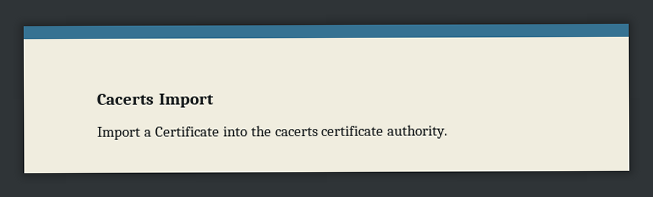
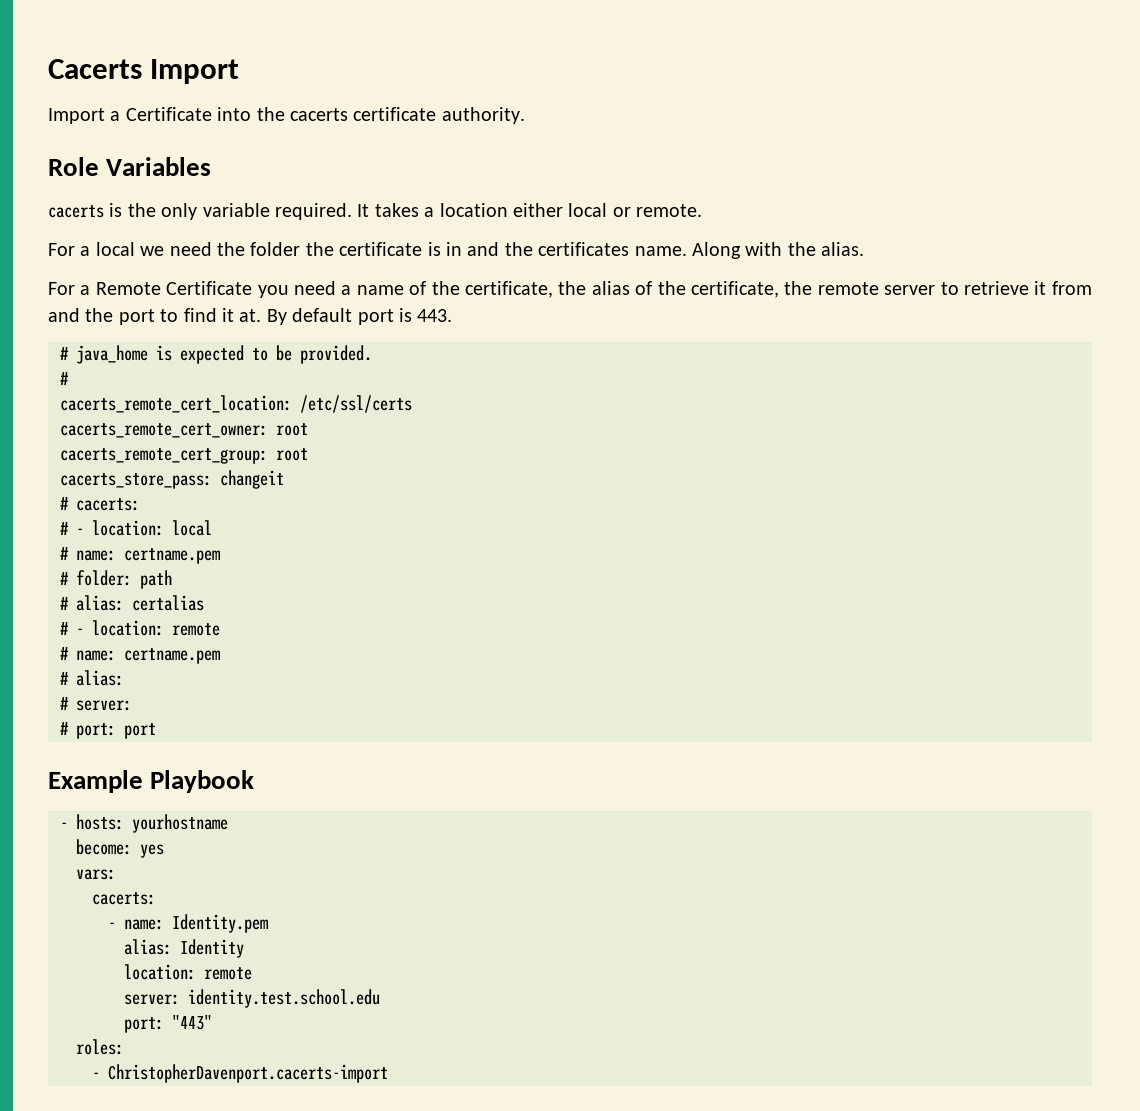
+ Role Variables
+ cacerts is the only variable required. It takes a location either local or remote.
+ For a local we need the folder the certificate is in and the certificates name. Along with the alias.
+ For a Remote Certificate you need a name of the certificate, the alias of the certificate, the remote server to retrieve it from and the port to find it at. By default port is 443.
+ # java_home is expected to be provided.
+ #
+ cacerts_remote_cert_location: /etc/ssl/certs
+ cacerts_remote_cert_owner: root
+ cacerts_remote_cert_group: root
+ cacerts_store_pass: changeit
+ # cacerts:
+ # - location: local
+ # name: certname.pem
+ # folder: path
+ # alias: certalias
+ # - location: remote
+ # name: certname.pem
+ # alias:
+ # server:
+ # port: port
+ Example Playbook
+ - hosts: yourhostname
+ become: yes
+ vars:
+ cacerts:
+ - name: Identity.pem
+ alias: Identity
+ location: remote
+ server: identity.test.school.edu
+ port: "443"
+ roles:
+ - ChristopherDavenport.cacerts-import

